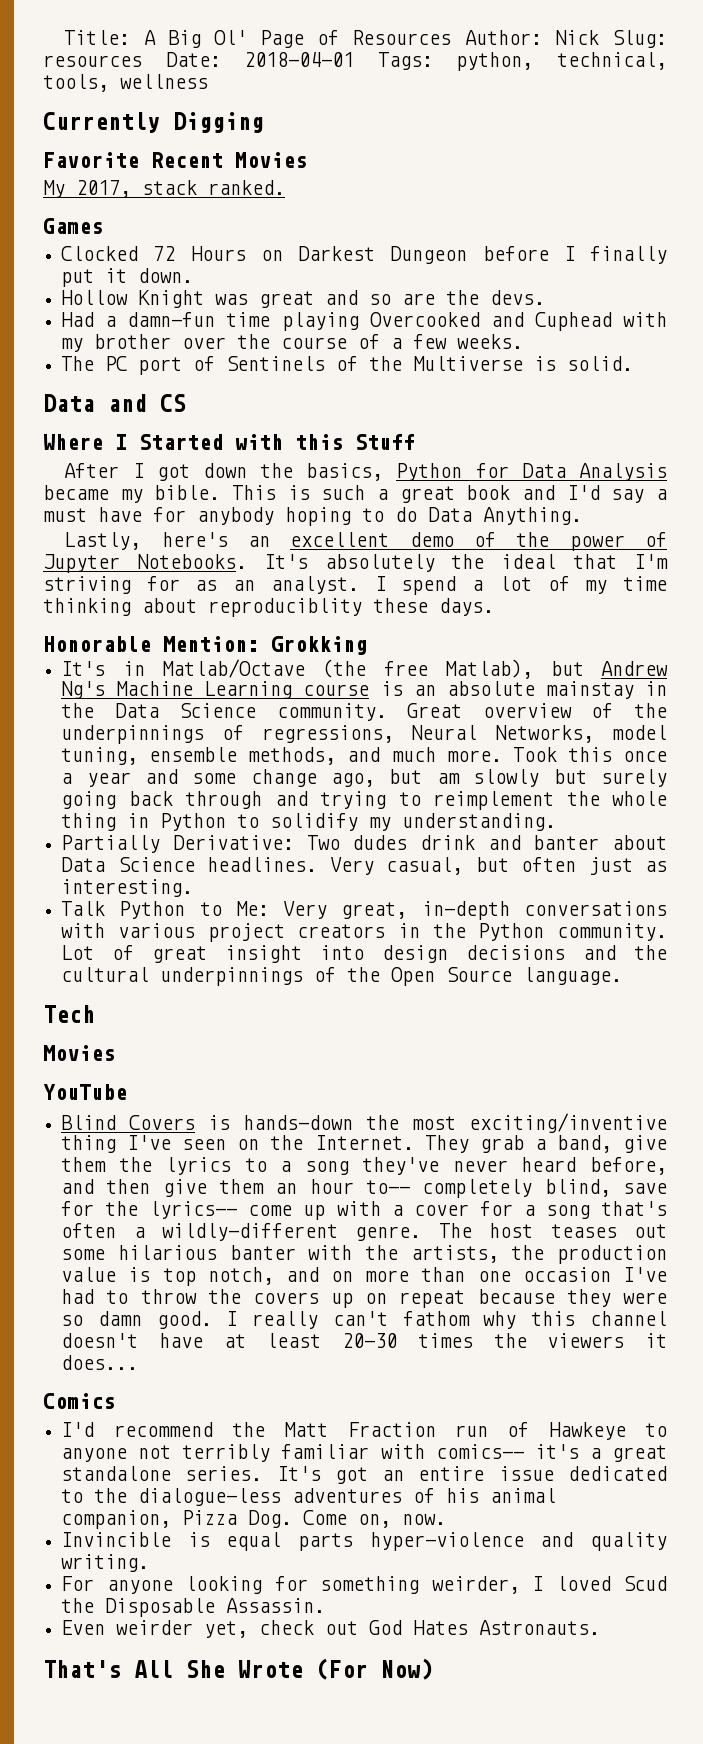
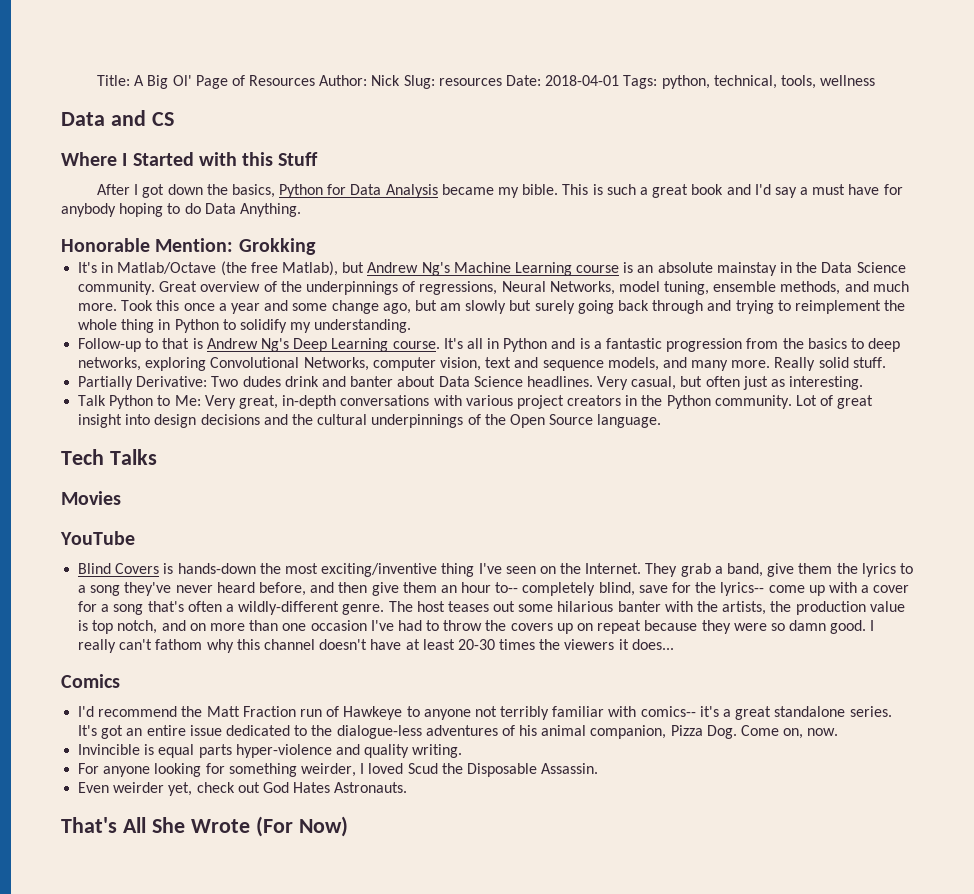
- Currently Digging
- Favorite Recent Movies
- My 2017, stack ranked.
- Games
- Clocked 72 Hours on Darkest Dungeon before I finally put it down.
- Hollow Knight was great and so are the devs.
- Had a damn-fun time playing Overcooked and Cuphead with my brother over the course of a few weeks.
- The PC port of Sentinels of the Multiverse is solid.
- Lastly, here's an excellent demo of the power of Jupyter Notebooks. It's absolutely the ideal that I'm striving for as an analyst. I spend a lot of my time thinking about reproduciblity these days.
+ Follow-up to that is Andrew Ng's Deep Learning course. It's all in Python and is a fantastic progression from the basics to deep networks, exploring Convolutional Networks, computer vision, text and sequence models, and many more. Really solid stuff.
- Tech
+ Tech Talks

